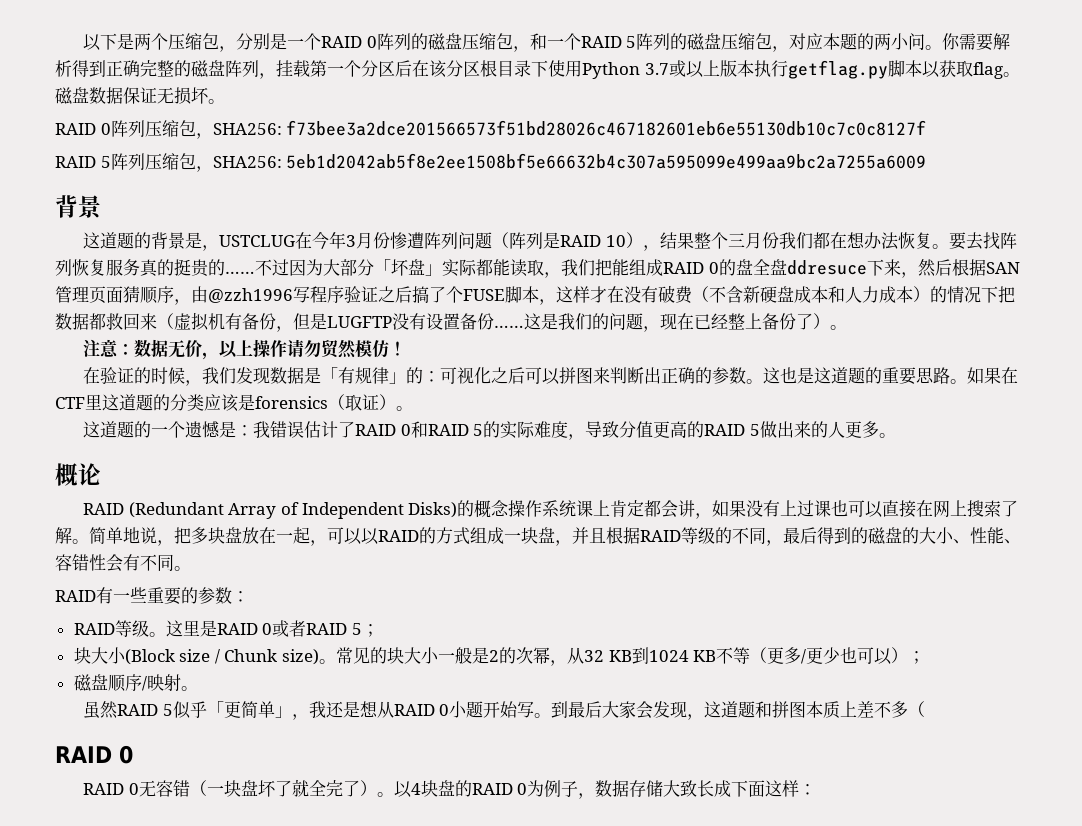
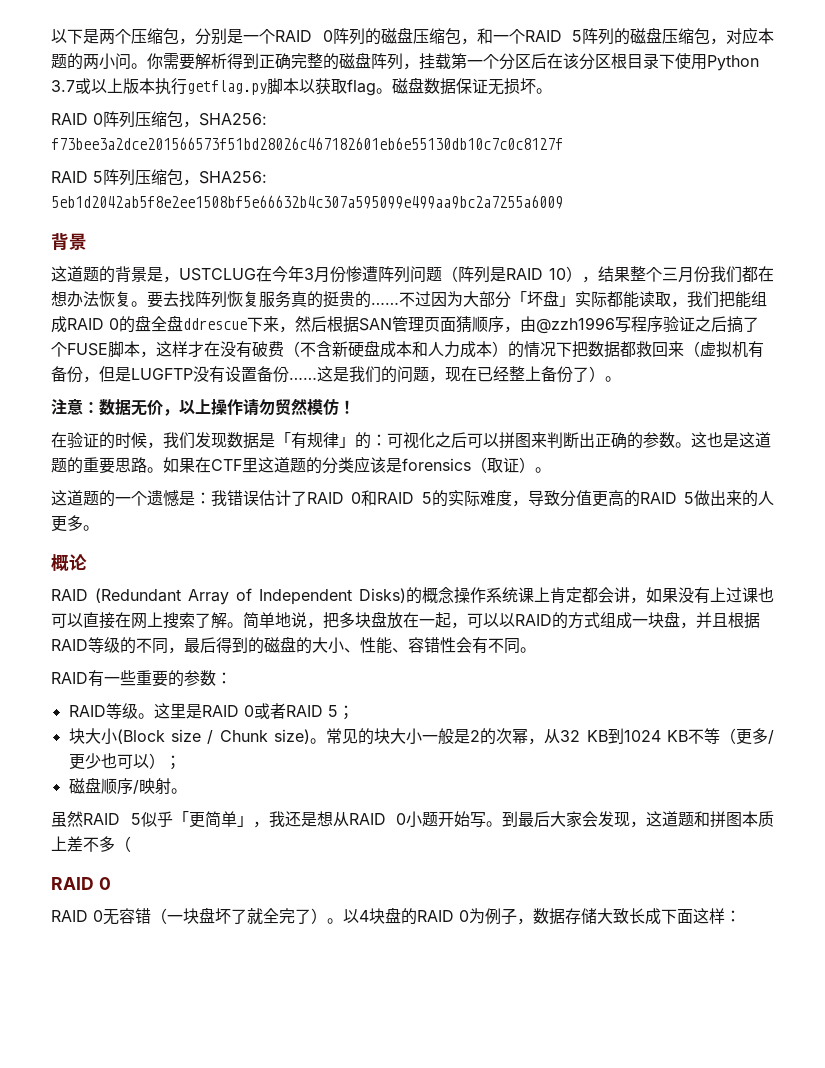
- 不过因为大部分「坏盘」实际都能读取，我们把能组成RAID 0的盘全盘ddresuce下来，然后根据SAN管理页面猜顺序，由@zzh1996写程序验证之后搞了个FUSE脚本，这样才在没有破费（不含新硬盘成本和人力成本）的情况下把数据都救回来（虚拟机有备份，但是LUGFTP没有设置备份……
+ 不过因为大部分「坏盘」实际都能读取，我们把能组成RAID 0的盘全盘ddrescue下来，然后根据SAN管理页面猜顺序，由@zzh1996写程序验证之后搞了个FUSE脚本，这样才在没有破费（不含新硬盘成本和人力成本）的情况下把数据都救回来（虚拟机有备份，但是LUGFTP没有设置备份……

